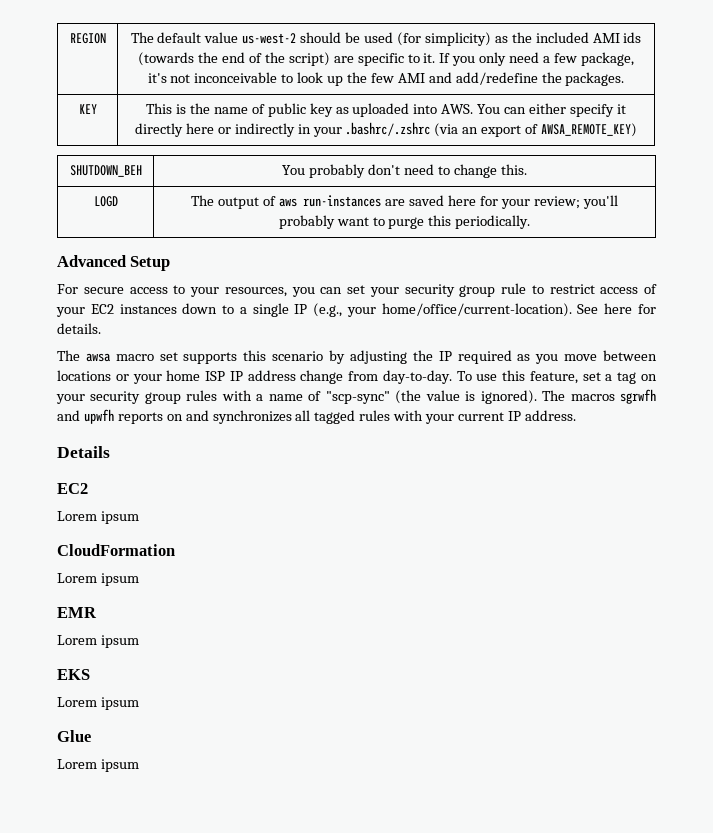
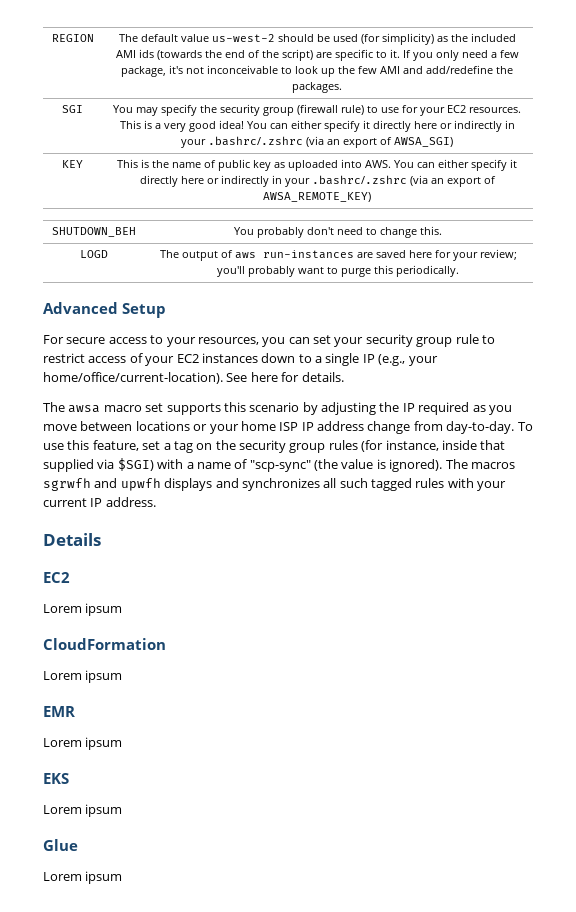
+ SGI | You may specify the security group (firewall rule) to use for your EC2 resources. This is a very good idea! You can either specify it directly here or indirectly in your .bashrc/.zshrc (via an export of AWSA_SGI)
- To use this feature, set a tag on your security group rules with a name of "scp-sync" (the value is ignored).
+ To use this feature, set a tag on the security group rules (for instance, inside that supplied via $SGI) with a name of "scp-sync" (the value is ignored).
- The macros sgrwfh and upwfh reports on and synchronizes all tagged rules with your current IP address.
+ The macros sgrwfh and upwfh displays and synchronizes all such tagged rules with your current IP address.

